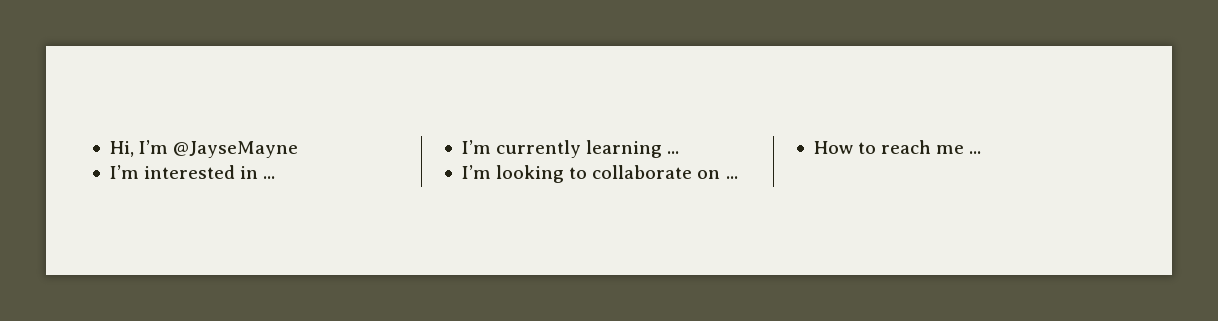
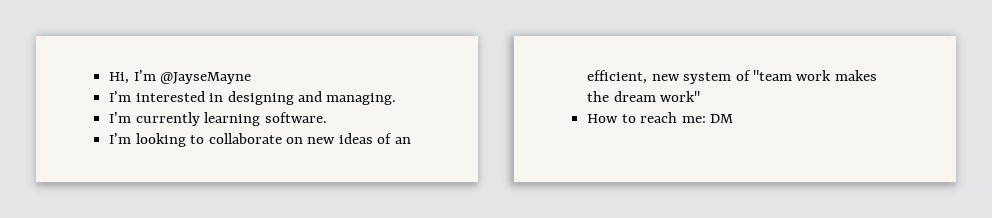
- I’m interested in ...
+ I’m interested in designing and managing.
- I’m currently learning ...
+ I’m currently learning software.
- I’m looking to collaborate on ...
+ I’m looking to collaborate on new ideas of an efficient, new system of "team work makes the dream work"
- How to reach me ...
+ How to reach me: DM

